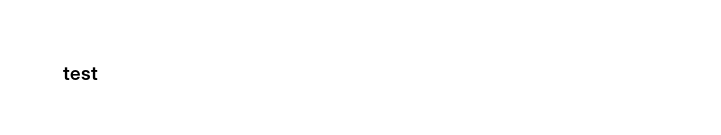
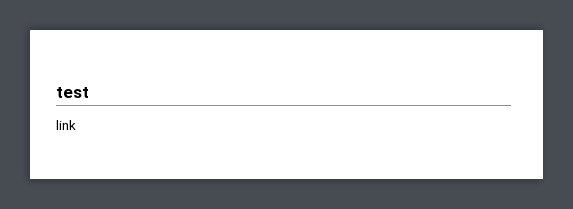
+ link

